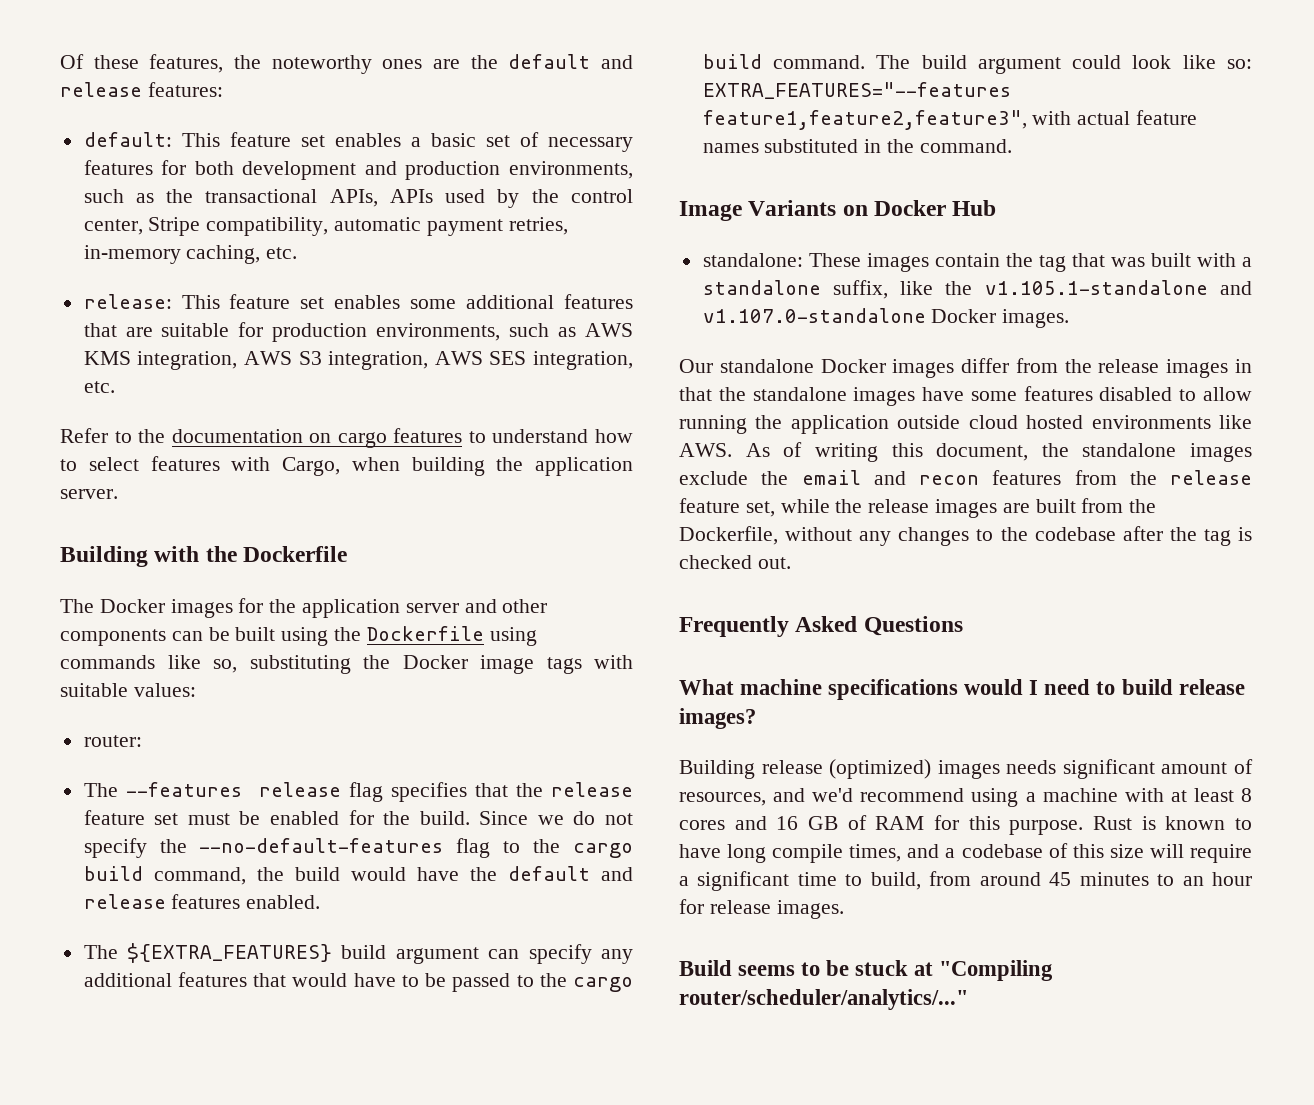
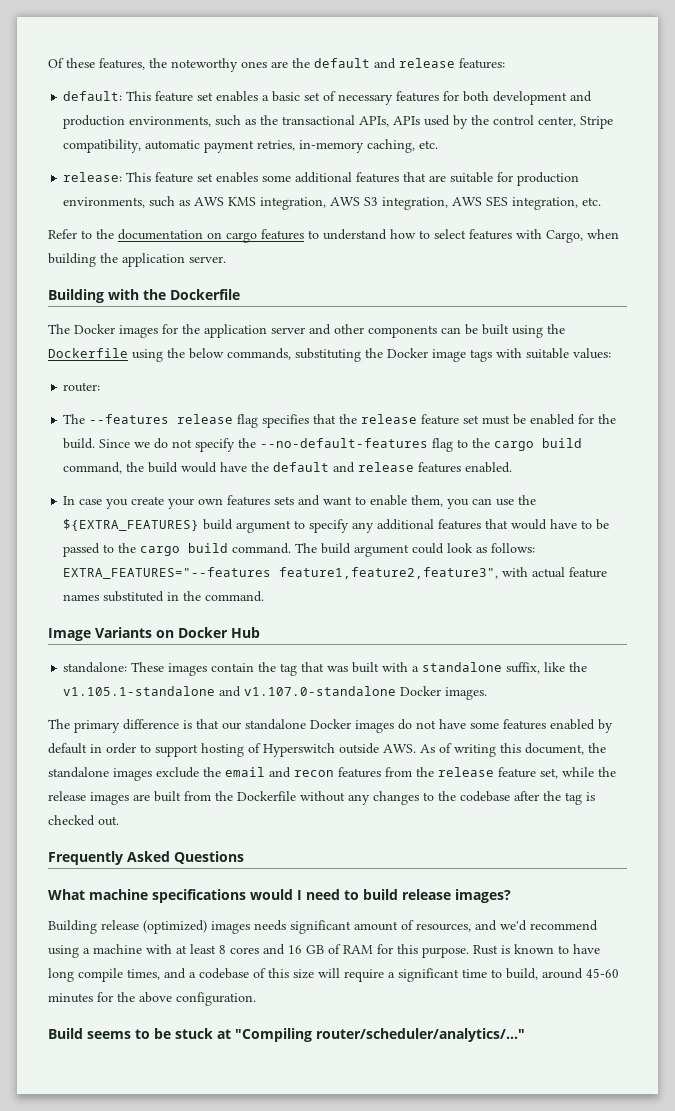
- The Docker images for the application server and other components can be built using the Dockerfile using commands like so, substituting the Docker image tags with suitable values:
+ The Docker images for the application server and other components can be built using the Dockerfile using the below commands, substituting the Docker image tags with suitable values:
- The ${EXTRA_FEATURES} build argument can specify any additional features that would have to be passed to the cargo build command.
+ In case you create your own features sets and want to enable them, you can use the ${EXTRA_FEATURES} build argument to specify any additional features that would have to be passed to the cargo build command.
- The build argument could look like so: EXTRA_FEATURES="--features feature1,feature2,feature3", with actual feature names substituted in the command.
+ The build argument could look as follows: EXTRA_FEATURES="--features feature1,feature2,feature3", with actual feature names substituted in the command.
- Our standalone Docker images differ from the release images in that the standalone images have some features disabled to allow running the application outside cloud hosted environments like AWS. As of writing this document, the standalone images exclude the email and recon features from the release feature set, while the release images are built from the Dockerfile, without any changes to the codebase after the tag is checked out.
+ The primary difference is that our standalone Docker images do not have some features enabled by default in order to support hosting of Hyperswitch outside AWS. As of writing this document, the standalone images exclude the email and recon features from the release feature set, while the release images are built from the Dockerfile without any changes to the codebase after the tag is checked out.
- Rust is known to have long compile times, and a codebase of this size will require a significant time to build, from around 45 minutes to an hour for release images.
+ Rust is known to have long compile times, and a codebase of this size will require a significant time to build, around 45-60 minutes for the above configuration.

